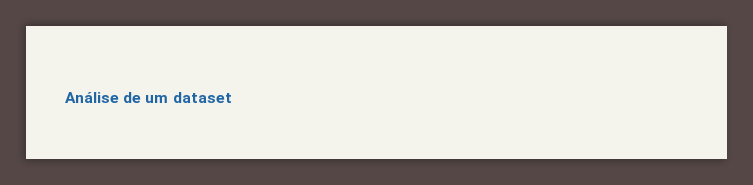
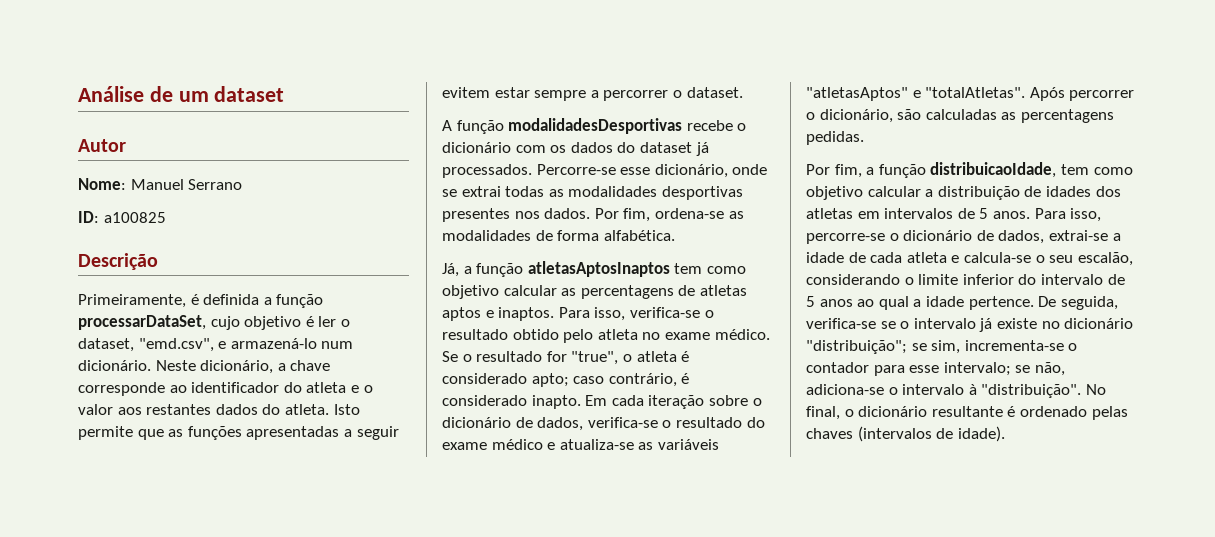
+ Autor
+ Nome: Manuel Serrano
+ ID: a100825
+ Descrição
+ Primeiramente, é definida a função processarDataSet, cujo objetivo é ler o dataset, "emd.csv", e armazená-lo num dicionário. Neste dicionário, a chave corresponde ao identificador do atleta e o valor aos restantes dados do atleta. Isto permite que as funções apresentadas a seguir evitem estar sempre a percorrer o dataset.
+ A função modalidadesDesportivas recebe o dicionário com os dados do dataset já processados. Percorre-se esse dicionário, onde se extrai todas as modalidades desportivas presentes nos dados. Por fim, ordena-se as modalidades de forma alfabética.
+ Já, a função atletasAptosInaptos tem como objetivo calcular as percentagens de atletas aptos e inaptos. Para isso, verifica-se o resultado obtido pelo atleta no exame médico. Se o resultado for "true", o atleta é considerado apto; caso contrário, é considerado inapto. Em cada iteração sobre o dicionário de dados, verifica-se o resultado do exame médico e atualiza-se as variáveis "atletasAptos" e "totalAtletas". Após percorrer o dicionário, são calculadas as percentagens pedidas.
+ Por fim, a função distribuicaoIdade, tem como objetivo calcular a distribuição de idades dos atletas em intervalos de 5 anos. Para isso, percorre-se o dicionário de dados, extrai-se a idade de cada atleta e calcula-se o seu escalão, considerando o limite inferior do intervalo de 5 anos ao qual a idade pertence. De seguida, verifica-se se o intervalo já existe no dicionário "distribuição"; se sim, incrementa-se o contador para esse intervalo; se não, adiciona-se o intervalo à "distribuição". No final, o dicionário resultante é ordenado pelas chaves (intervalos de idade).

